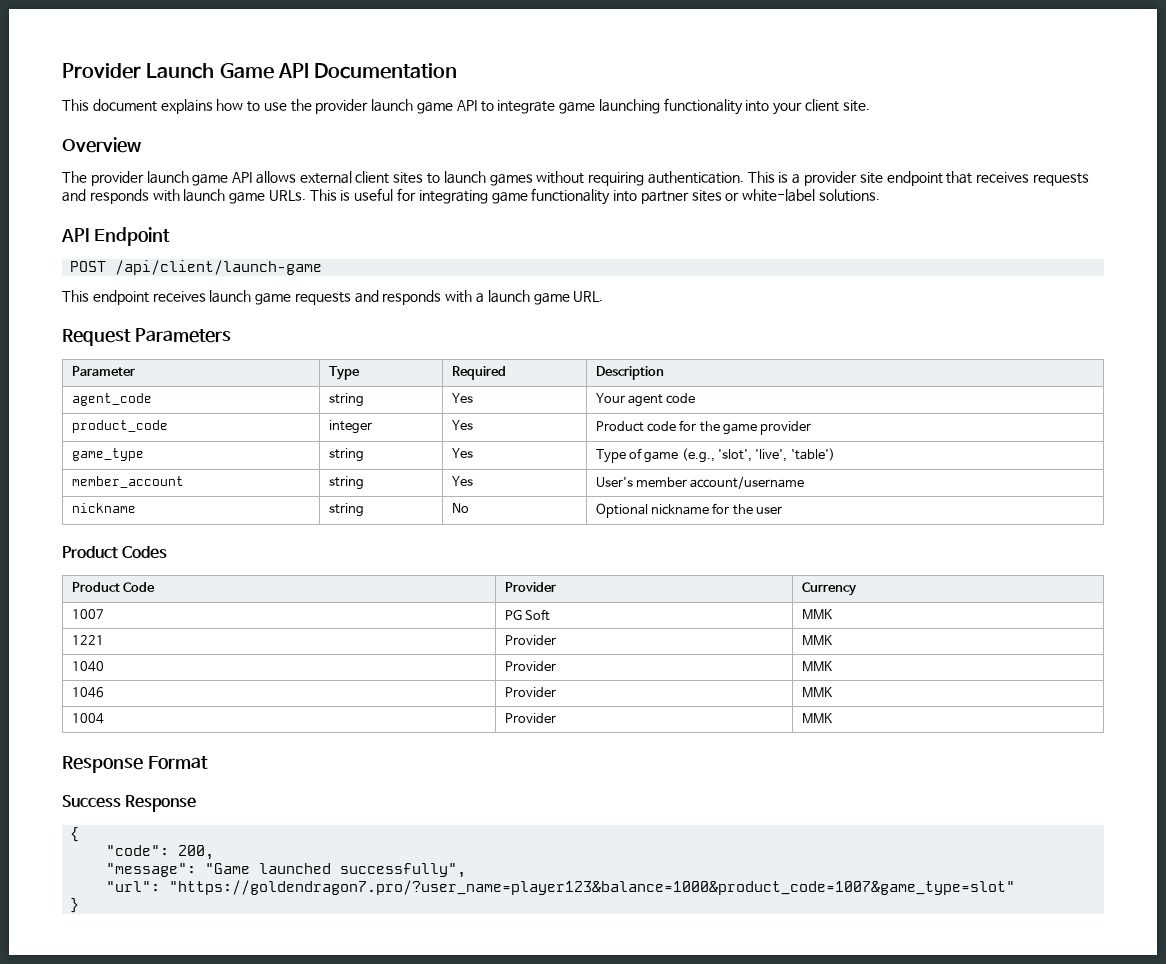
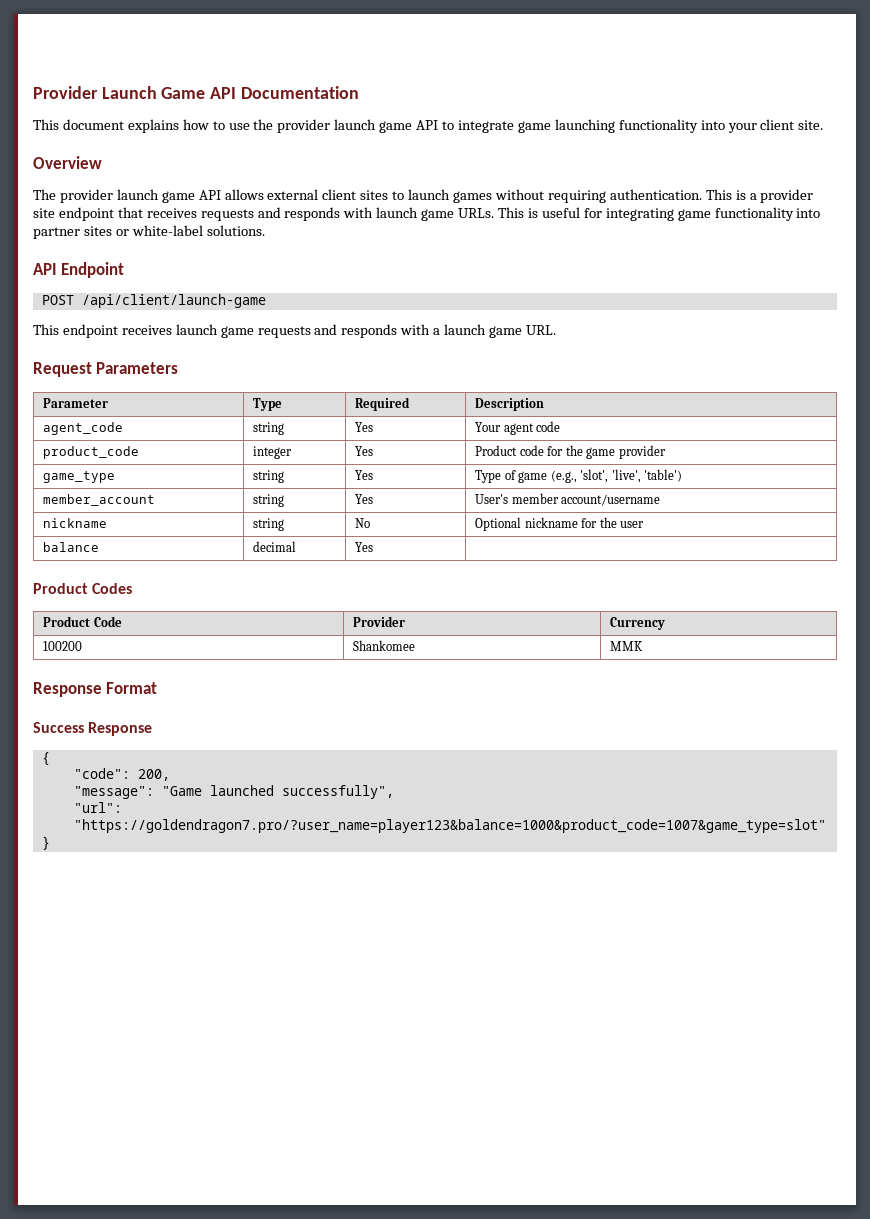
+ balance | decimal | Yes |
- 1007 | PG Soft | MMK
- 1221 | Provider | MMK
- 1040 | Provider | MMK
- 1046 | Provider | MMK
- 1004 | Provider | MMK
+ 100200 | Shankomee | MMK

